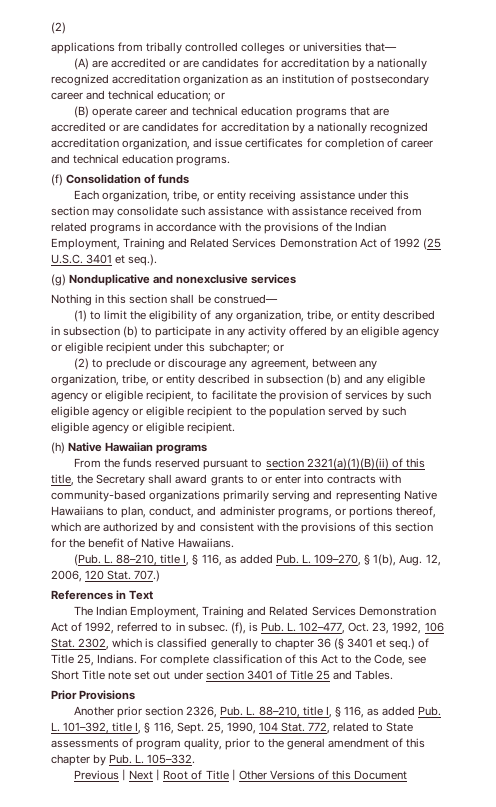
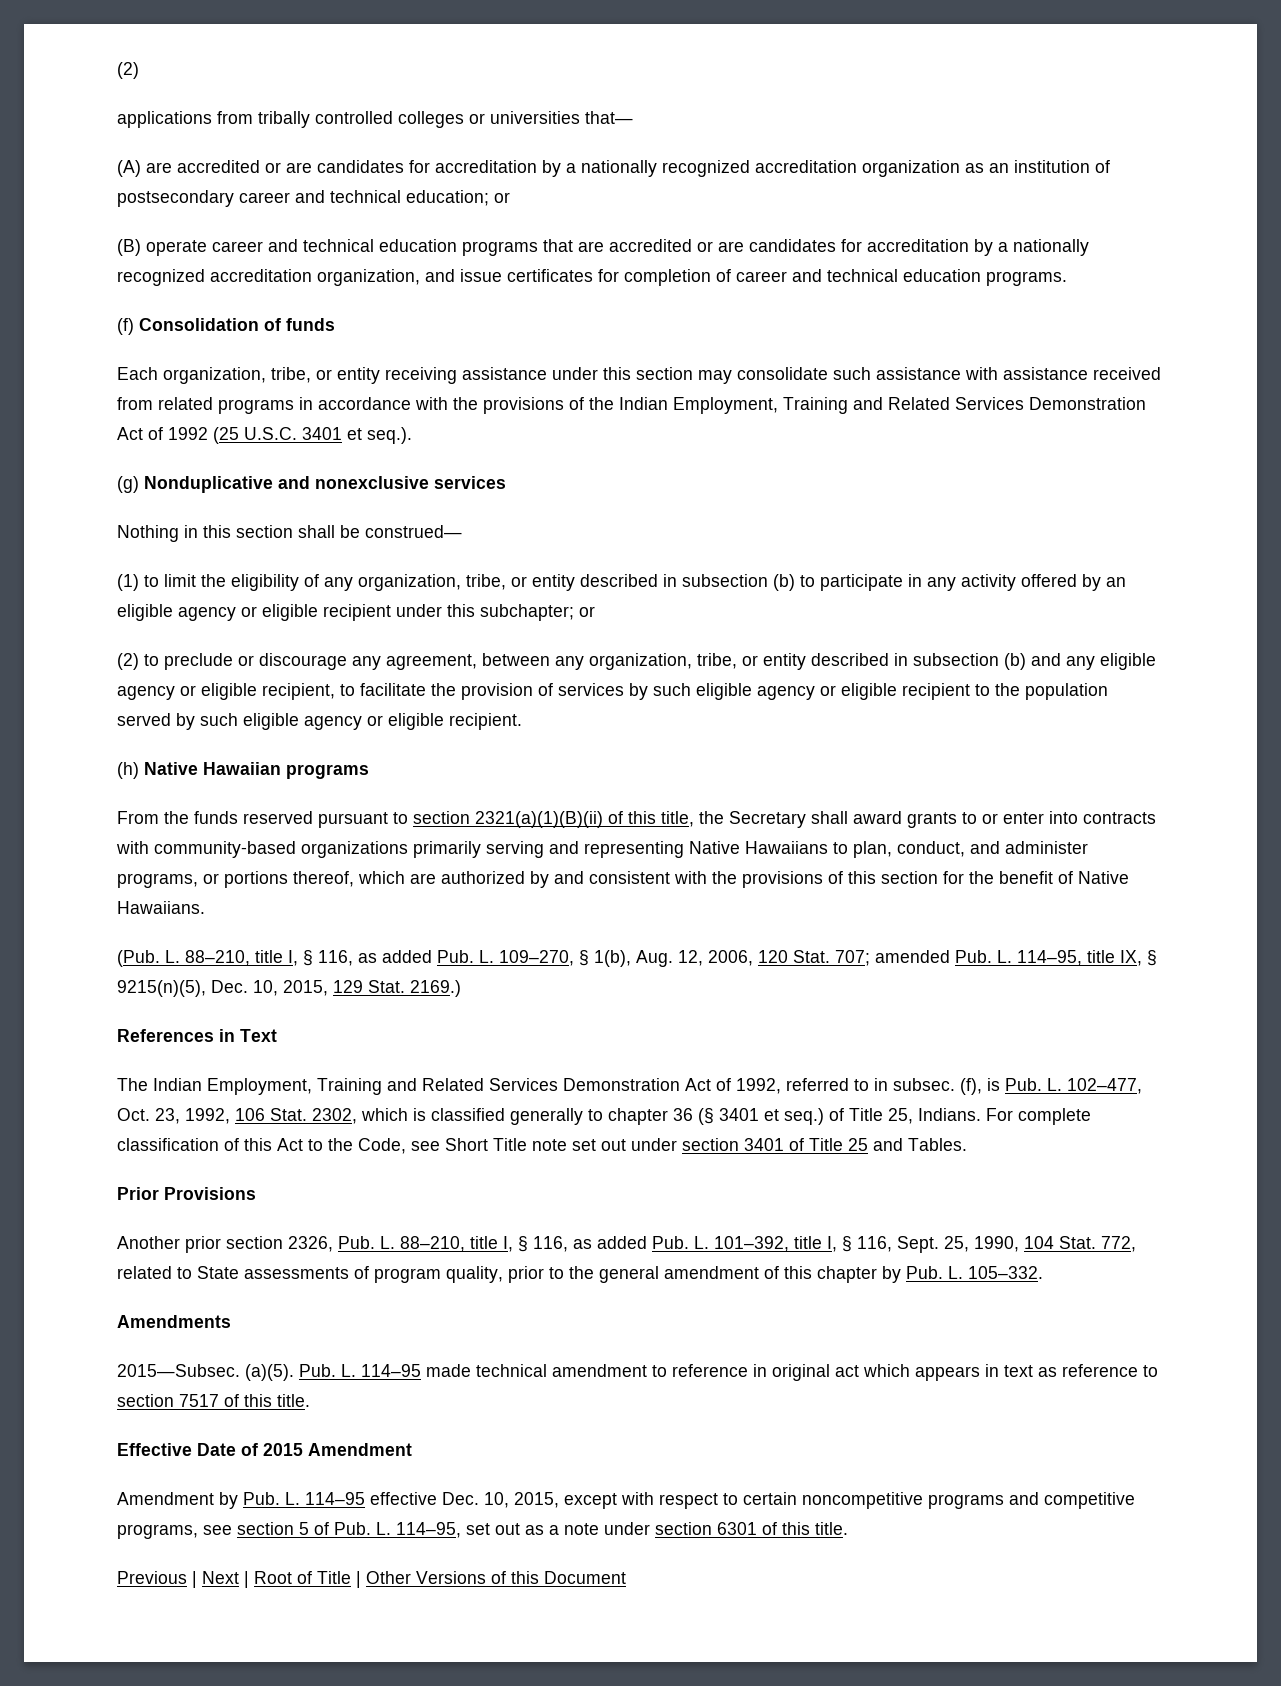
- 707.)
+ 707; amended Pub. L. 114–95, title IX, § 9215(n)(5), Dec. 10, 2015, 129 Stat. 2169.)
+ Amendments
+ 2015—Subsec. (a)(5). Pub. L. 114–95 made technical amendment to reference in original act which appears in text as reference to section 7517 of this title.
+ Effective Date of 2015 Amendment
+ Amendment by Pub. L. 114–95 effective Dec. 10, 2015, except with respect to certain noncompetitive programs and competitive programs, see section 5 of Pub. L. 114–95, set out as a note under section 6301 of this title.

